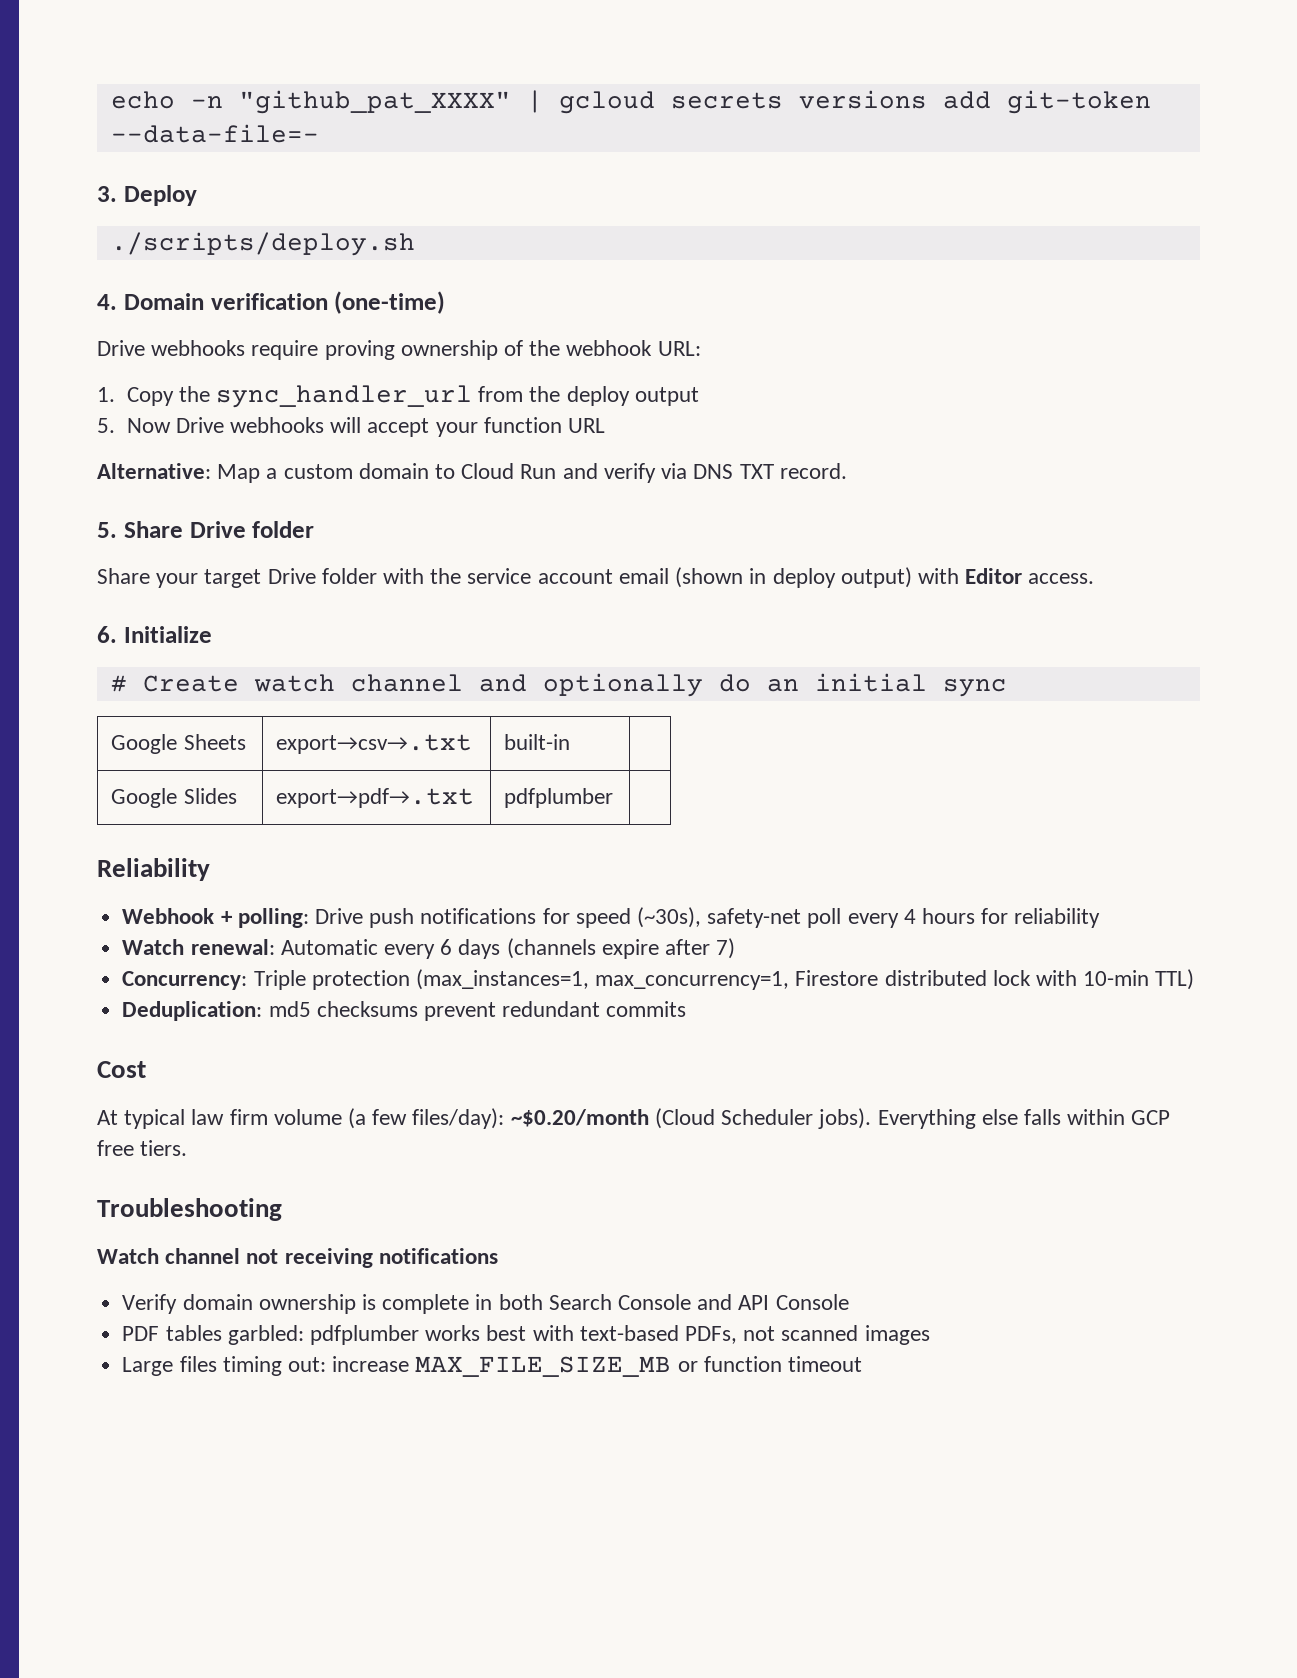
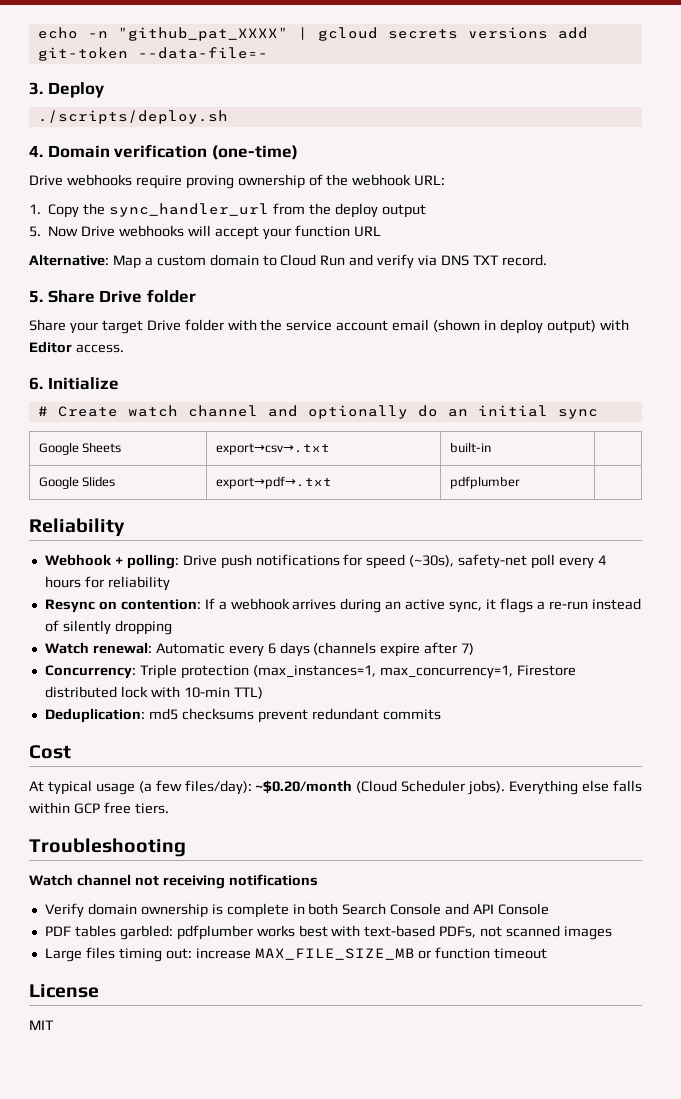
+ Resync on contention: If a webhook arrives during an active sync, it flags a re-run instead of silently dropping
- At typical law firm volume (a few files/day): ~$0.20/month (Cloud Scheduler jobs).
+ At typical usage (a few files/day): ~$0.20/month (Cloud Scheduler jobs).
+ License
+ MIT

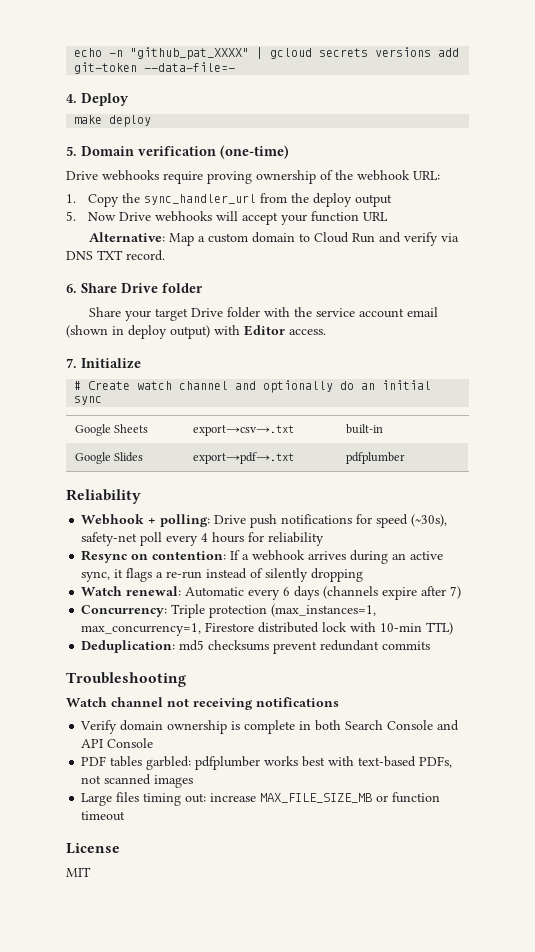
- 3. Deploy
+ 4. Deploy
- ./scripts/deploy.sh
- 4. Domain verification (one-time)
+ make deploy
+ 5. Domain verification (one-time)
- 5. Share Drive folder
+ 6. Share Drive folder
- 6. Initialize
+ 7. Initialize
- Cost
- At typical usage (a few files/day): ~$0.20/month (Cloud Scheduler jobs). Everything else falls within GCP free tiers.

